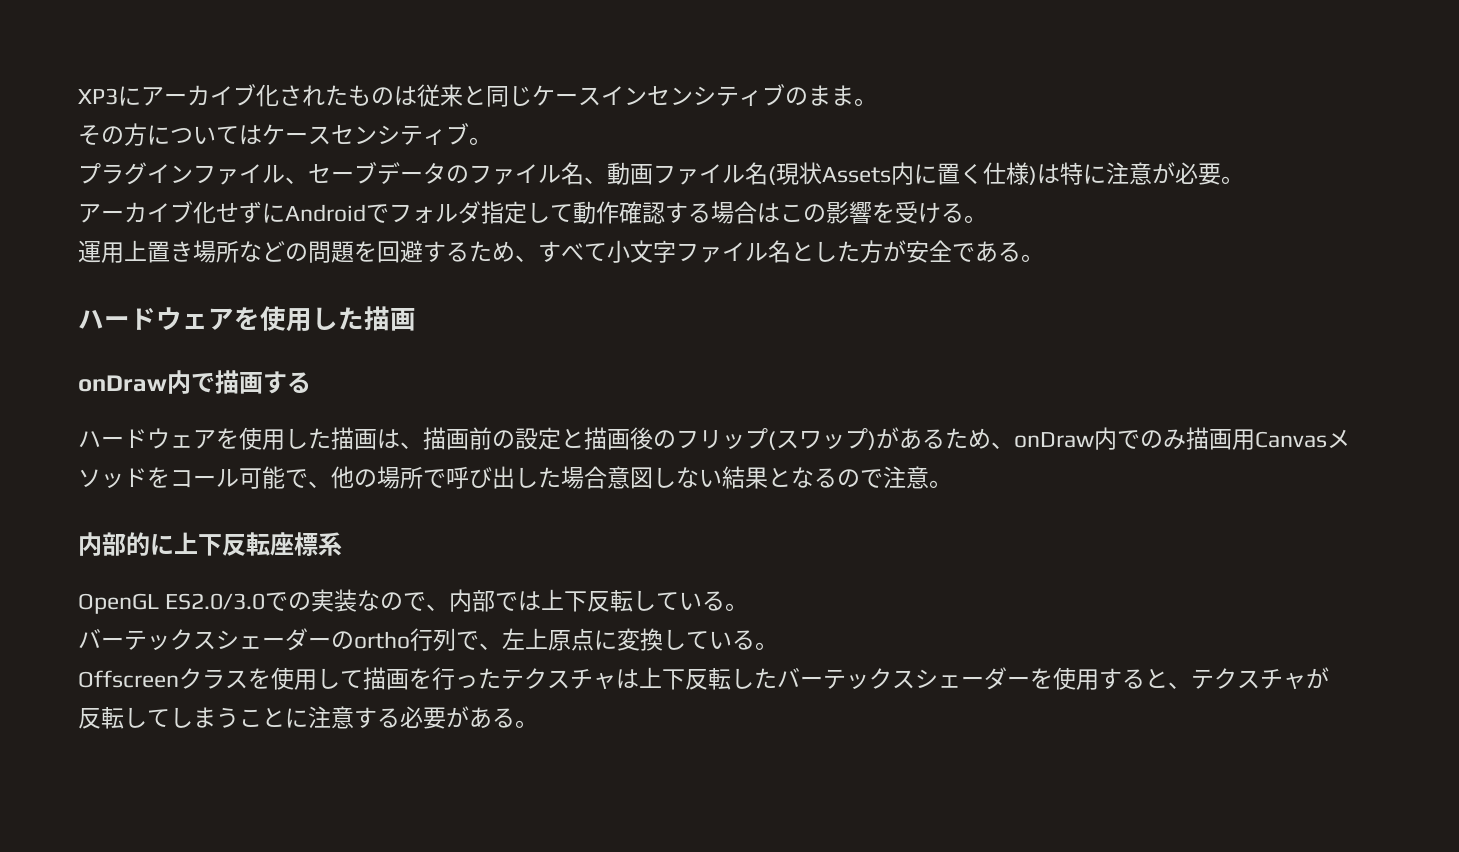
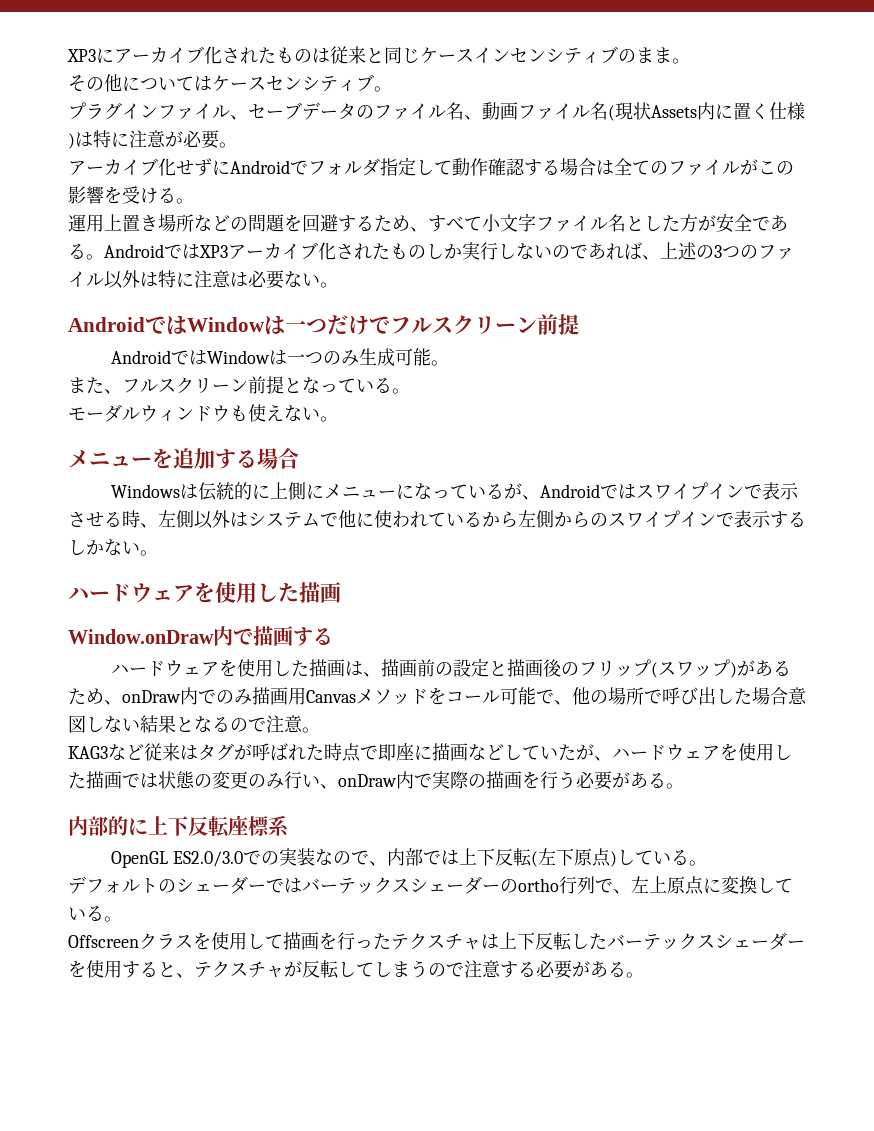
- その方についてはケースセンシティブ。
+ その他についてはケースセンシティブ。
- アーカイブ化せずにAndroidでフォルダ指定して動作確認する場合はこの影響を受ける。
+ アーカイブ化せずにAndroidでフォルダ指定して動作確認する場合は全てのファイルがこの影響を受ける。
+ AndroidではXP3アーカイブ化されたものしか実行しないのであれば、上述の3つのファイル以外は特に注意は必要ない。
+ AndroidではWindowは一つだけでフルスクリーン前提
+ AndroidではWindowは一つのみ生成可能。
+ また、フルスクリーン前提となっている。
+ モーダルウィンドウも使えない。
+ メニューを追加する場合
+ Windowsは伝統的に上側にメニューになっているが、Androidではスワイプインで表示させる時、左側以外はシステムで他に使われているから左側からのスワイプインで表示するしかない。
- onDraw内で描画する
+ Window.onDraw内で描画する
+ KAG3など従来はタグが呼ばれた時点で即座に描画などしていたが、ハードウェアを使用した描画では状態の変更のみ行い、onDraw内で実際の描画を行う必要がある。
- OpenGL ES2.0/3.0での実装なので、内部では上下反転している。
- バーテックスシェーダーのortho行列で、左上原点に変換している。
+ OpenGL ES2.0/3.0での実装なので、内部では上下反転(左下原点)している。
+ デフォルトのシェーダーではバーテックスシェーダーのortho行列で、左上原点に変換している。
- Offscreenクラスを使用して描画を行ったテクスチャは上下反転したバーテックスシェーダーを使用すると、テクスチャが反転してしまうことに注意する必要がある。
+ Offscreenクラスを使用して描画を行ったテクスチャは上下反転したバーテックスシェーダーを使用すると、テクスチャが反転してしまうので注意する必要がある。

